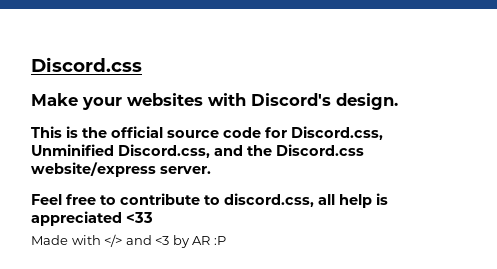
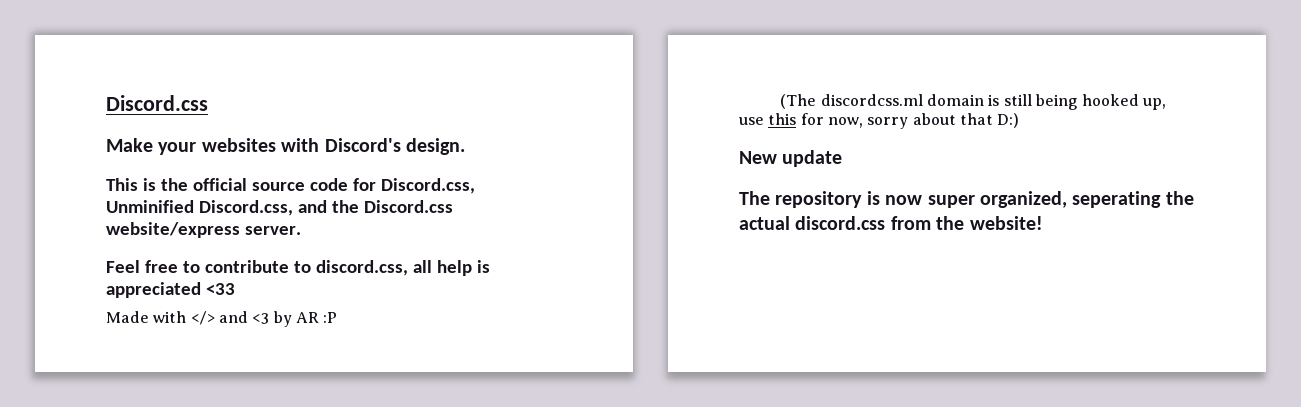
+ (The discordcss.ml domain is still being hooked up, use this for now, sorry about that D:)
+ New update
+ The repository is now super organized, seperating the actual discord.css from the website!

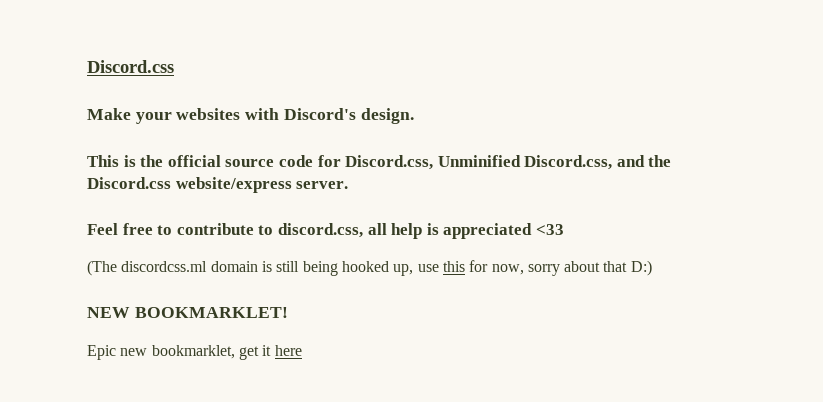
- Made with </> and <3 by AR :P
- New update
- The repository is now super organized, seperating the actual discord.css from the website!
+ NEW BOOKMARKLET!
+ Epic new bookmarklet, get it here

